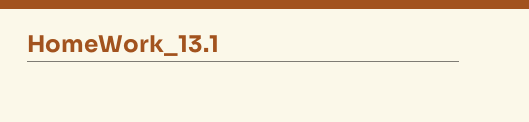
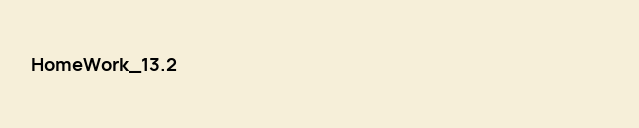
- HomeWork_13.1
+ HomeWork_13.2

